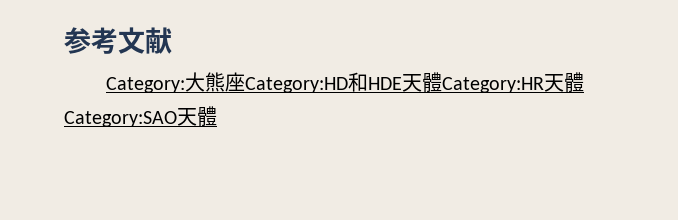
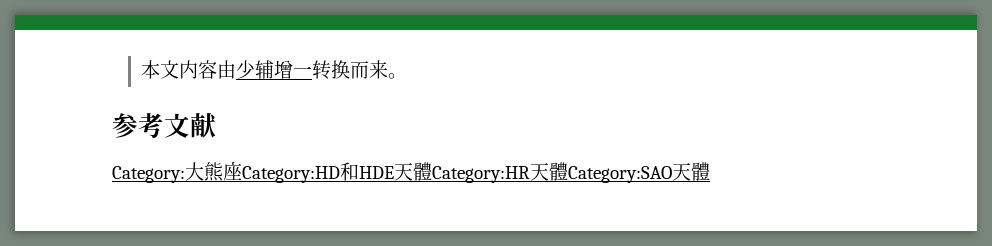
+ 本文内容由少辅增一转换而来。

